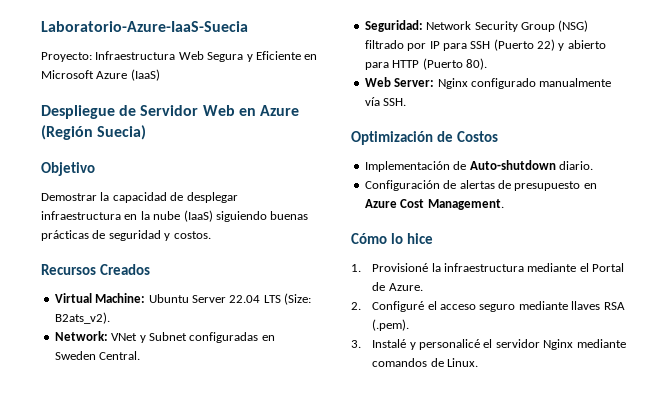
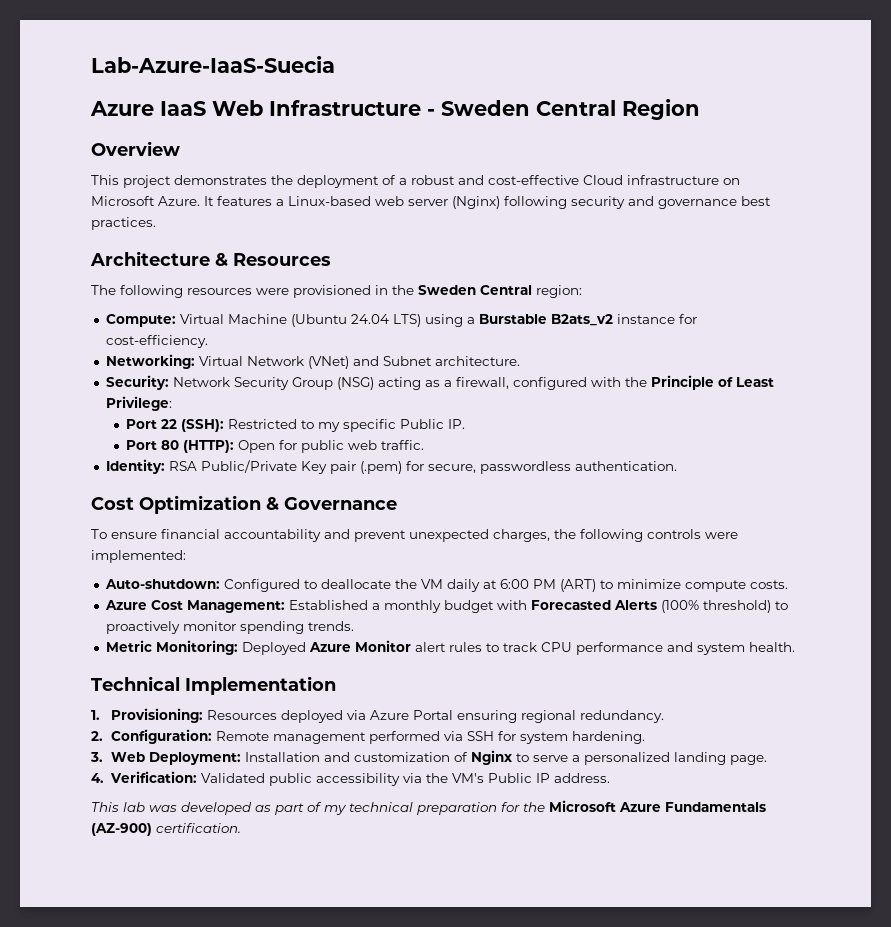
- Laboratorio-Azure-IaaS-Suecia
- Proyecto: Infraestructura Web Segura y Eficiente en Microsoft Azure (IaaS)
- Despliegue de Servidor Web en Azure (Región Suecia)
- Objetivo
- Demostrar la capacidad de desplegar infraestructura en la nube (IaaS) siguiendo buenas prácticas de seguridad y costos.
- Recursos Creados
- Virtual Machine: Ubuntu Server 22.04 LTS (Size: B2ats_v2).
- Network: VNet y Subnet configuradas en Sweden Central.
- Seguridad: Network Security Group (NSG) filtrado por IP para SSH (Puerto 22) y abierto para HTTP (Puerto 80).
- Web Server: Nginx configurado manualmente vía SSH.
- Optimización de Costos
- Implementación de Auto-shutdown diario.
- Configuración de alertas de presupuesto en Azure Cost Management.
- Cómo lo hice
- 1. Provisioné la infraestructura mediante el Portal de Azure.
- 2. Configuré el acceso seguro mediante llaves RSA (.pem).
- 3. Instalé y personalicé el servidor Nginx mediante comandos de Linux.
+ Lab-Azure-IaaS-Suecia
+ Azure IaaS Web Infrastructure - Sweden Central Region
+ Overview
+ This project demonstrates the deployment of a robust and cost-effective Cloud infrastructure on Microsoft Azure. It features a Linux-based web server (Nginx) following security and governance best practices.
+ Architecture & Resources
+ The following resources were provisioned in the Sweden Central region:
+ Compute: Virtual Machine (Ubuntu 24.04 LTS) using a Burstable B2ats_v2 instance for cost-efficiency.
+ Networking: Virtual Network (VNet) and Subnet architecture.
+ Security: Network Security Group (NSG) acting as a firewall, configured with the Principle of Least Privilege:
+ Port 22 (SSH): Restricted to my specific Public IP.
+ Port 80 (HTTP): Open for public web traffic.
+ Identity: RSA Public/Private Key pair (.pem) for secure, passwordless authentication.
+ Cost Optimization & Governance
+ To ensure financial accountability and prevent unexpected charges, the following controls were implemented:
+ Auto-shutdown: Configured to deallocate the VM daily at 6:00 PM (ART) to minimize compute costs.
+ Azure Cost Management: Established a monthly budget with Forecasted Alerts (100% threshold) to proactively monitor spending trends.
+ Metric Monitoring: Deployed Azure Monitor alert rules to track CPU performance and system health.
+ Technical Implementation
+ 1. Provisioning: Resources deployed via Azure Portal ensuring regional redundancy.
+ 2. Configuration: Remote management performed via SSH for system hardening.
+ 3. Web Deployment: Installation and customization of Nginx to serve a personalized landing page.
+ 4. Verification: Validated public accessibility via the VM's Public IP address.
+ This lab was developed as part of my technical preparation for the Microsoft Azure Fundamentals (AZ-900) certification.

